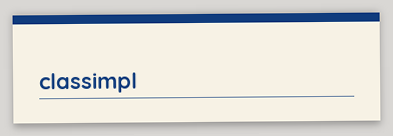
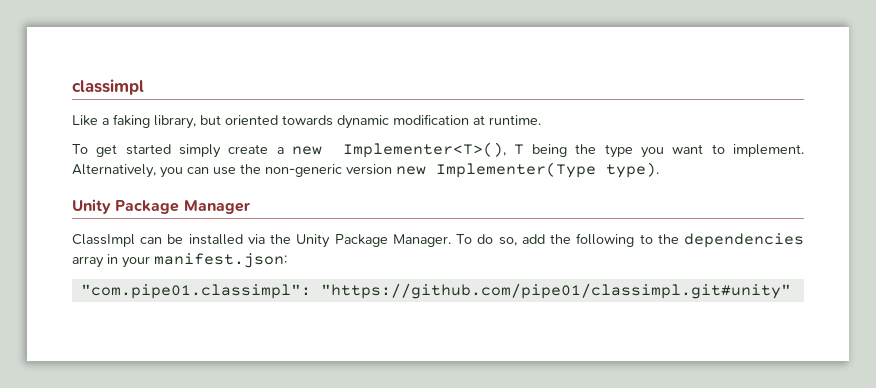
+ Like a faking library, but oriented towards dynamic modification at runtime.
+ To get started simply create a new Implementer<T>(), T being the type you want to implement. Alternatively, you can use the non-generic version new Implementer(Type type).
+ Unity Package Manager
+ ClassImpl can be installed via the Unity Package Manager. To do so, add the following to the dependencies array in your manifest.json:
+ "com.pipe01.classimpl": "https://github.com/pipe01/classimpl.git#unity"

